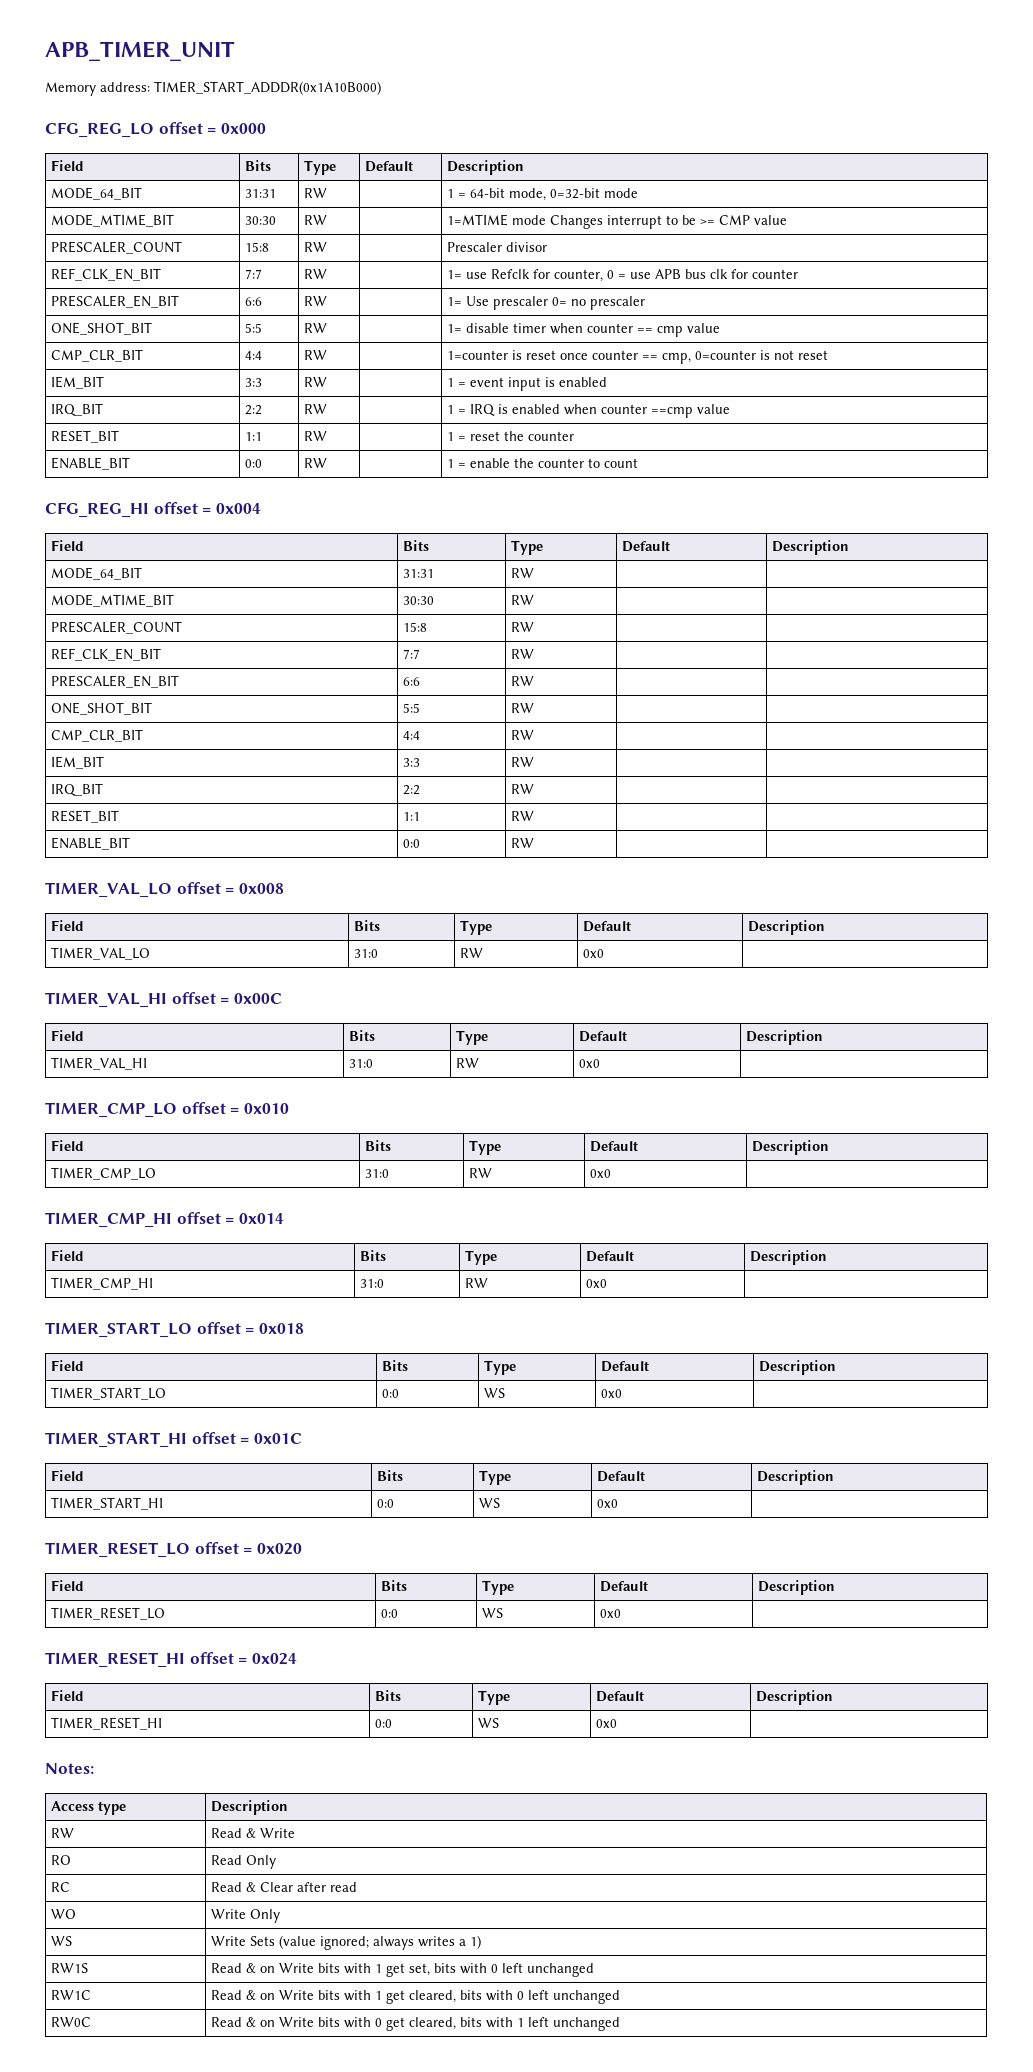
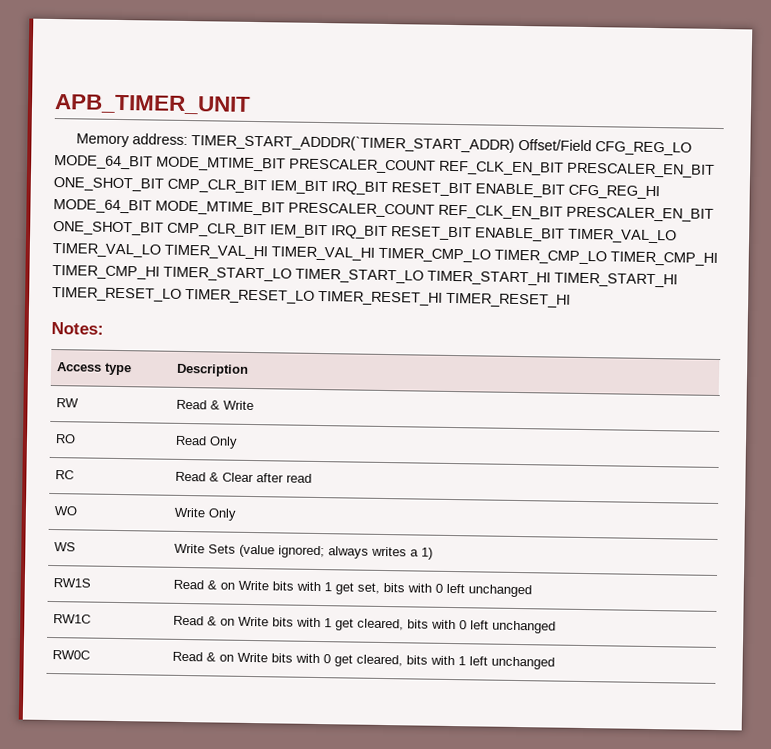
- Memory address: TIMER_START_ADDDR(0x1A10B000)
- CFG_REG_LO offset = 0x000
- Field | Bits | Type | Default | Description
- MODE_64_BIT | 31:31 | RW | | 1 = 64-bit mode, 0=32-bit mode
- MODE_MTIME_BIT | 30:30 | RW | | 1=MTIME mode Changes interrupt to be >= CMP value
- PRESCALER_COUNT | 15:8 | RW | | Prescaler divisor
- REF_CLK_EN_BIT | 7:7 | RW | | 1= use Refclk for counter, 0 = use APB bus clk for counter
- PRESCALER_EN_BIT | 6:6 | RW | | 1= Use prescaler 0= no prescaler
- ONE_SHOT_BIT | 5:5 | RW | | 1= disable timer when counter == cmp value
- CMP_CLR_BIT | 4:4 | RW | | 1=counter is reset once counter == cmp, 0=counter is not reset
- IEM_BIT | 3:3 | RW | | 1 = event input is enabled
- IRQ_BIT | 2:2 | RW | | 1 = IRQ is enabled when counter ==cmp value
- RESET_BIT | 1:1 | RW | | 1 = reset the counter
- ENABLE_BIT | 0:0 | RW | | 1 = enable the counter to count
- CFG_REG_HI offset = 0x004
- Field | Bits | Type | Default | Description
- MODE_64_BIT | 31:31 | RW | |
- MODE_MTIME_BIT | 30:30 | RW | |
- PRESCALER_COUNT | 15:8 | RW | |
- REF_CLK_EN_BIT | 7:7 | RW | |
- PRESCALER_EN_BIT | 6:6 | RW | |
- ONE_SHOT_BIT | 5:5 | RW | |
- CMP_CLR_BIT | 4:4 | RW | |
- IEM_BIT | 3:3 | RW | |
- IRQ_BIT | 2:2 | RW | |
- RESET_BIT | 1:1 | RW | |
- ENABLE_BIT | 0:0 | RW | |
- TIMER_VAL_LO offset = 0x008
- Field | Bits | Type | Default | Description
- TIMER_VAL_LO | 31:0 | RW | 0x0 |
- TIMER_VAL_HI offset = 0x00C
- Field | Bits | Type | Default | Description
- TIMER_VAL_HI | 31:0 | RW | 0x0 |
- TIMER_CMP_LO offset = 0x010
- Field | Bits | Type | Default | Description
- TIMER_CMP_LO | 31:0 | RW | 0x0 |
- TIMER_CMP_HI offset = 0x014
- Field | Bits | Type | Default | Description
- TIMER_CMP_HI | 31:0 | RW | 0x0 |
- TIMER_START_LO offset = 0x018
- Field | Bits | Type | Default | Description
- TIMER_START_LO | 0:0 | WS | 0x0 |
- TIMER_START_HI offset = 0x01C
- Field | Bits | Type | Default | Description
- TIMER_START_HI | 0:0 | WS | 0x0 |
- TIMER_RESET_LO offset = 0x020
- Field | Bits | Type | Default | Description
- TIMER_RESET_LO | 0:0 | WS | 0x0 |
- TIMER_RESET_HI offset = 0x024
- Field | Bits | Type | Default | Description
- TIMER_RESET_HI | 0:0 | WS | 0x0 |
+ Memory address: TIMER_START_ADDDR(`TIMER_START_ADDR) Offset/Field CFG_REG_LO MODE_64_BIT MODE_MTIME_BIT PRESCALER_COUNT REF_CLK_EN_BIT PRESCALER_EN_BIT ONE_SHOT_BIT CMP_CLR_BIT IEM_BIT IRQ_BIT RESET_BIT ENABLE_BIT CFG_REG_HI MODE_64_BIT MODE_MTIME_BIT PRESCALER_COUNT REF_CLK_EN_BIT PRESCALER_EN_BIT ONE_SHOT_BIT CMP_CLR_BIT IEM_BIT IRQ_BIT RESET_BIT ENABLE_BIT TIMER_VAL_LO TIMER_VAL_LO TIMER_VAL_HI TIMER_VAL_HI TIMER_CMP_LO TIMER_CMP_LO TIMER_CMP_HI TIMER_CMP_HI TIMER_START_LO TIMER_START_LO TIMER_START_HI TIMER_START_HI TIMER_RESET_LO TIMER_RESET_LO TIMER_RESET_HI TIMER_RESET_HI

